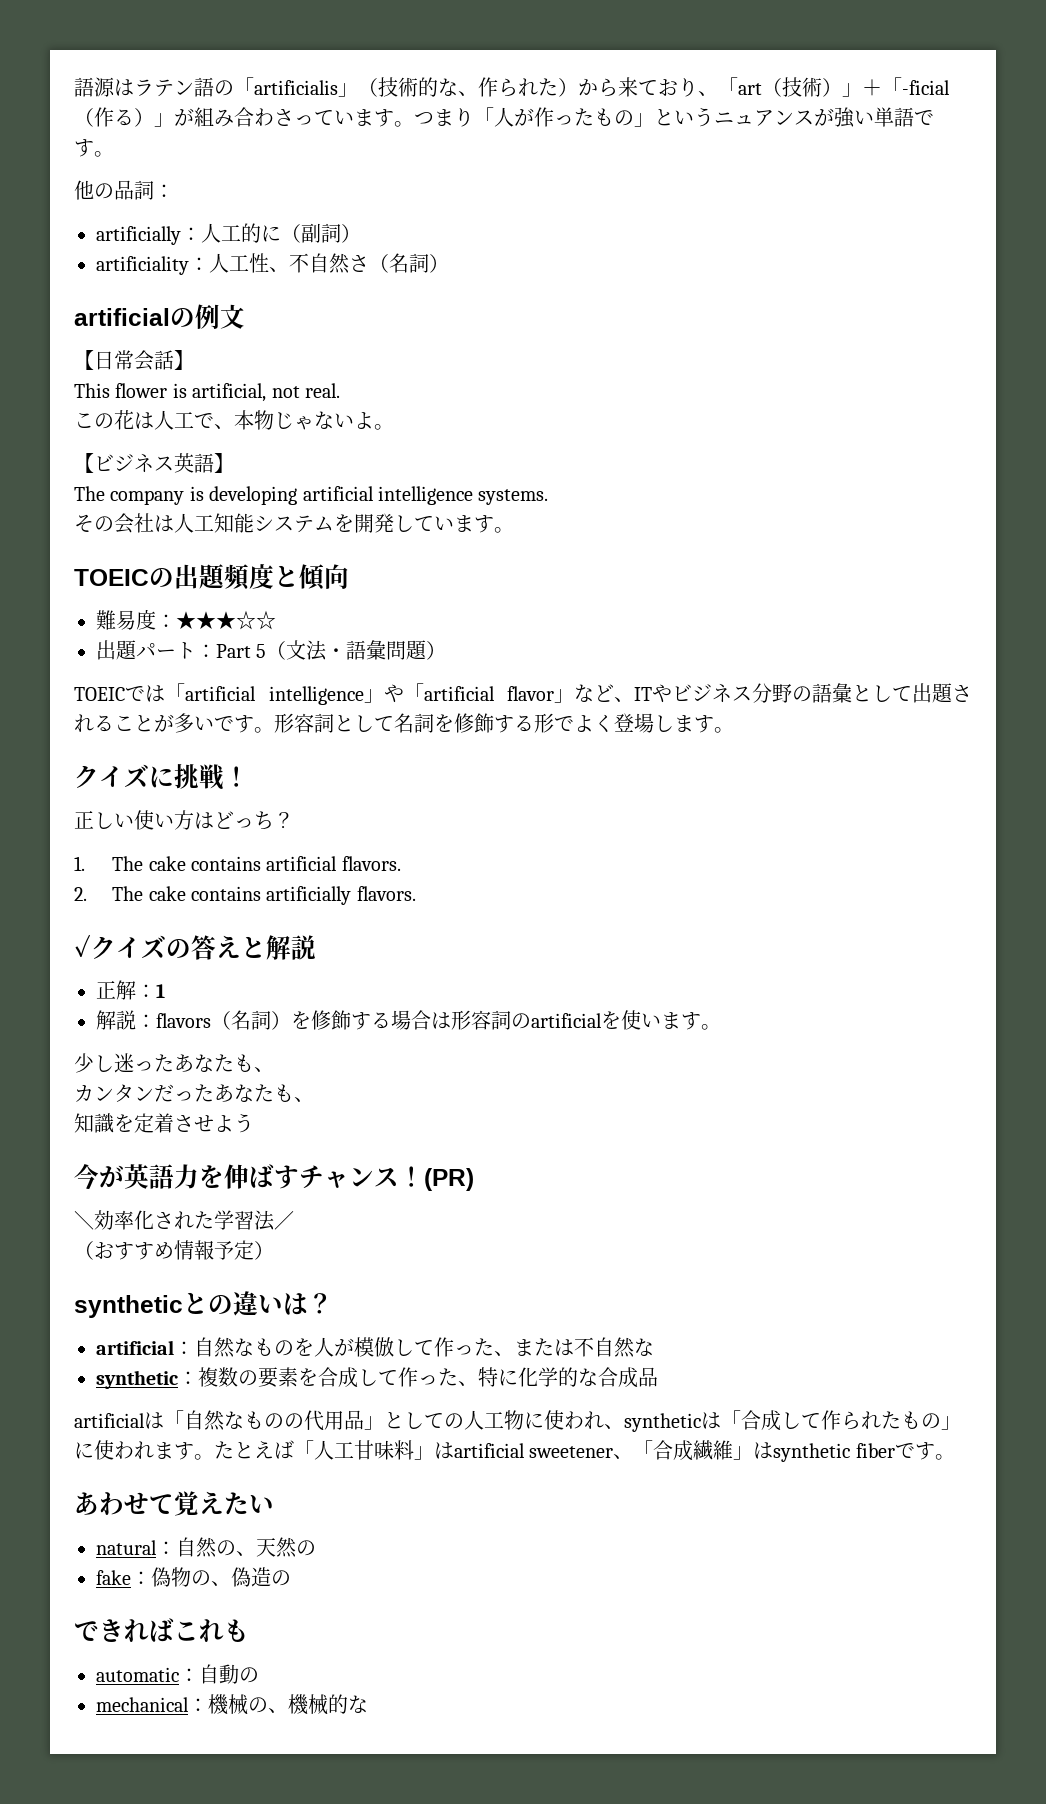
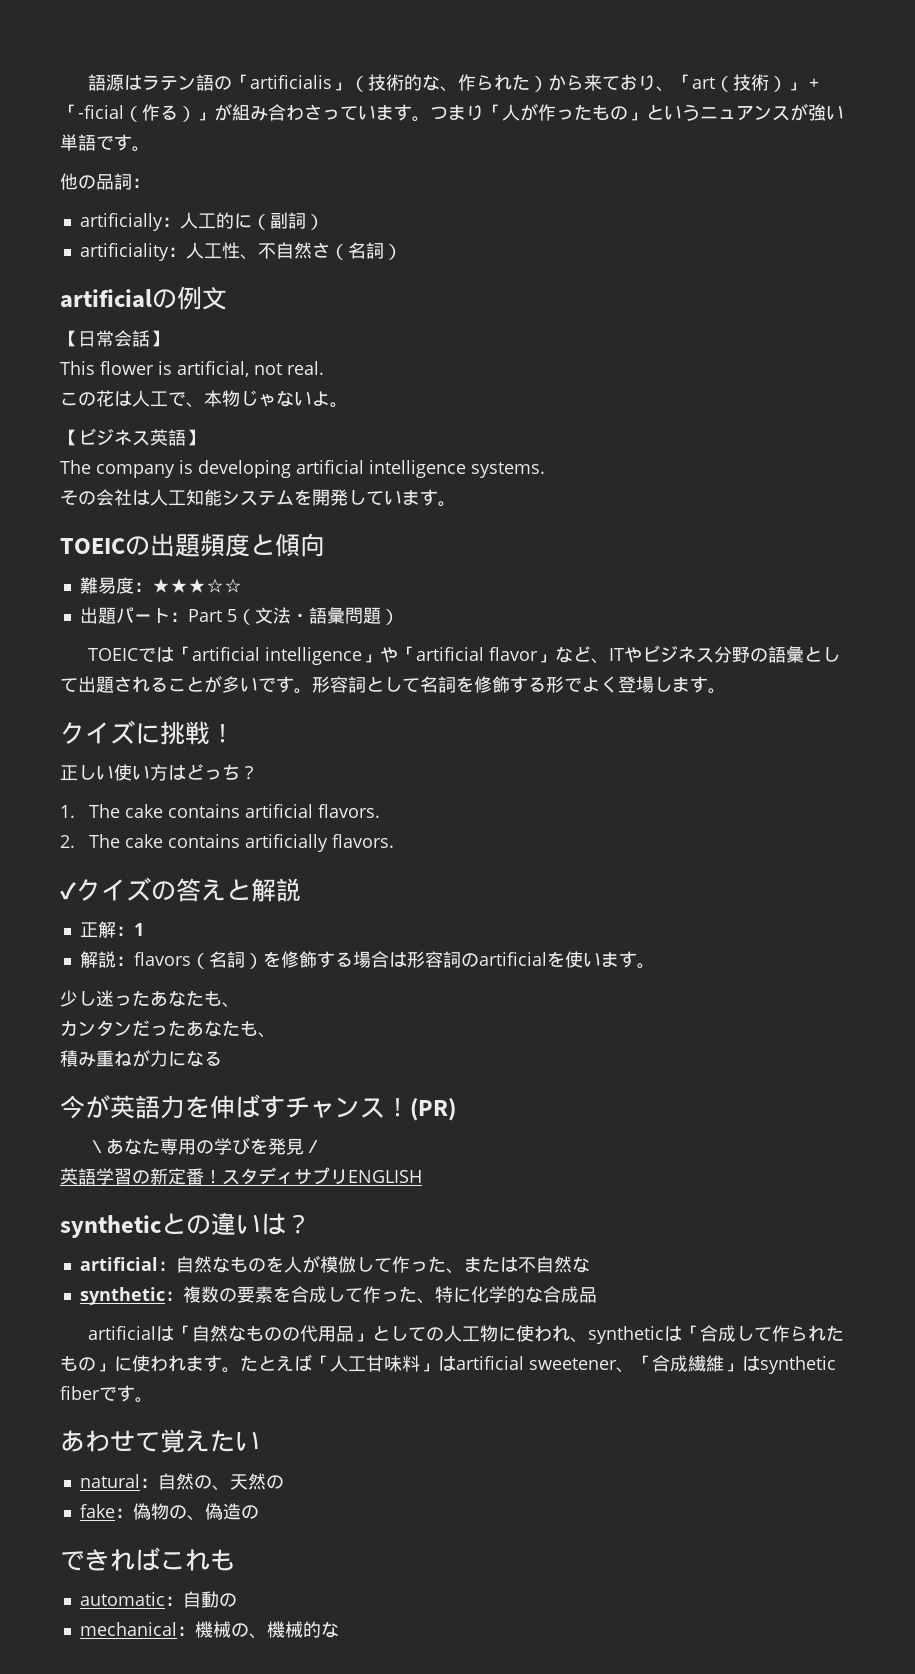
- 知識を定着させよう
+ 積み重ねが力になる
- ＼効率化された学習法／
- （おすすめ情報予定）
+ ＼あなた専用の学びを発見／
+ 英語学習の新定番！スタディサプリENGLISH

